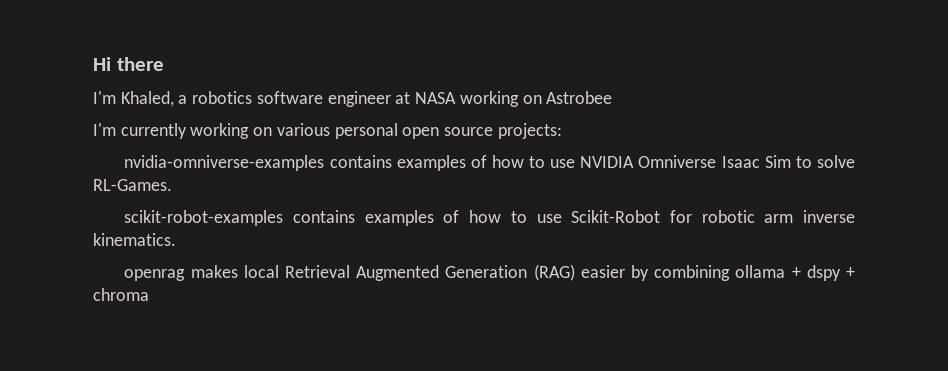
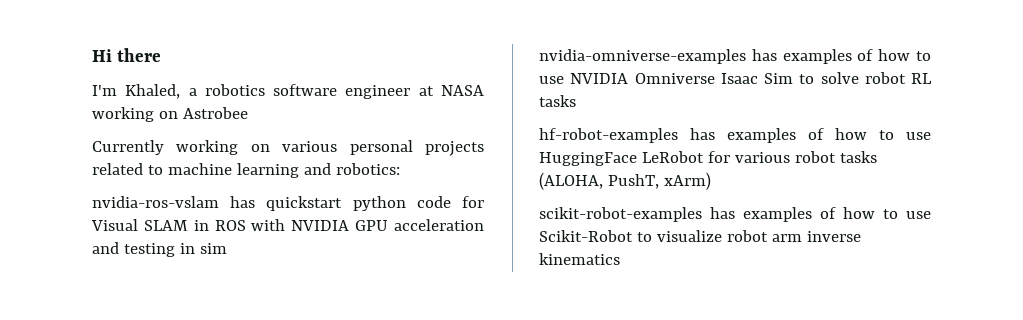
- I'm currently working on various personal open source projects:
+ Currently working on various personal projects related to machine learning and robotics:
+ nvidia-ros-vslam has quickstart python code for Visual SLAM in ROS with NVIDIA GPU acceleration and testing in sim
- nvidia-omniverse-examples contains examples of how to use NVIDIA Omniverse Isaac Sim to solve RL-Games.
+ nvidia-omniverse-examples has examples of how to use NVIDIA Omniverse Isaac Sim to solve robot RL tasks
+ hf-robot-examples has examples of how to use HuggingFace LeRobot for various robot tasks (ALOHA, PushT, xArm)
- scikit-robot-examples contains examples of how to use Scikit-Robot for robotic arm inverse kinematics.
- openrag makes local Retrieval Augmented Generation (RAG) easier by combining ollama + dspy + chroma
+ scikit-robot-examples has examples of how to use Scikit-Robot to visualize robot arm inverse kinematics

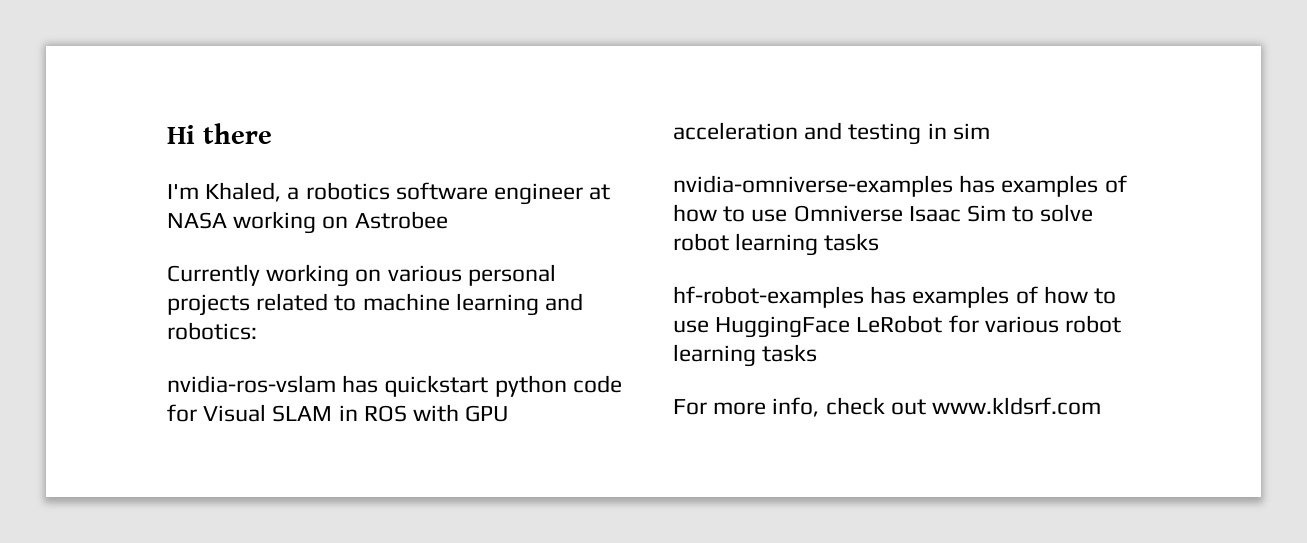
- nvidia-ros-vslam has quickstart python code for Visual SLAM in ROS with NVIDIA GPU acceleration and testing in sim
+ nvidia-ros-vslam has quickstart python code for Visual SLAM in ROS with GPU acceleration and testing in sim
- nvidia-omniverse-examples has examples of how to use NVIDIA Omniverse Isaac Sim to solve robot RL tasks
+ nvidia-omniverse-examples has examples of how to use Omniverse Isaac Sim to solve robot learning tasks
- hf-robot-examples has examples of how to use HuggingFace LeRobot for various robot tasks (ALOHA, PushT, xArm)
- scikit-robot-examples has examples of how to use Scikit-Robot to visualize robot arm inverse kinematics
+ hf-robot-examples has examples of how to use HuggingFace LeRobot for various robot learning tasks
+ For more info, check out www.kldsrf.com

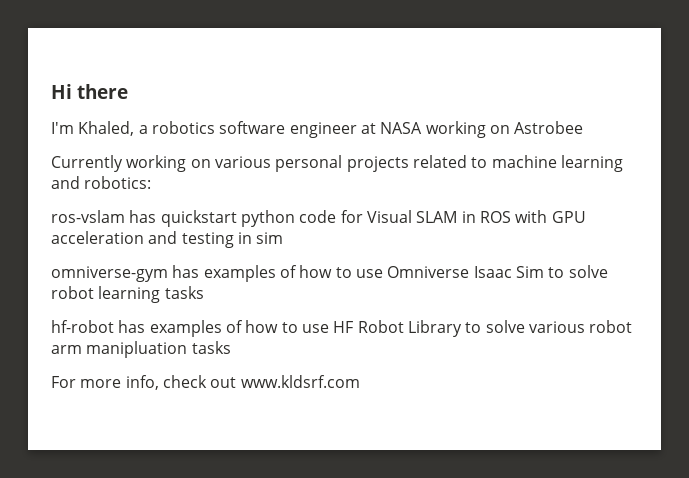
- nvidia-ros-vslam has quickstart python code for Visual SLAM in ROS with GPU acceleration and testing in sim
+ ros-vslam has quickstart python code for Visual SLAM in ROS with GPU acceleration and testing in sim
- nvidia-omniverse-examples has examples of how to use Omniverse Isaac Sim to solve robot learning tasks
+ omniverse-gym has examples of how to use Omniverse Isaac Sim to solve robot learning tasks
- hf-robot-examples has examples of how to use HuggingFace LeRobot for various robot learning tasks
+ hf-robot has examples of how to use HF Robot Library to solve various robot arm manipluation tasks

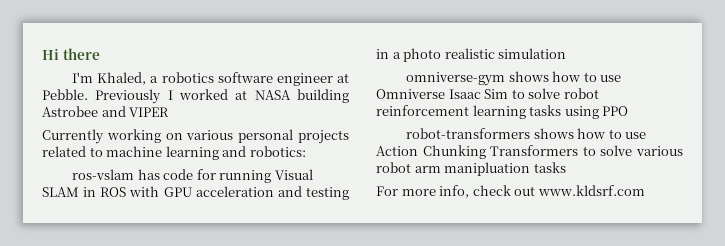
- I'm Khaled, a robotics software engineer at NASA working on Astrobee
+ I'm Khaled, a robotics software engineer at Pebble. Previously I worked at NASA building Astrobee and VIPER
- ros-vslam has quickstart python code for Visual SLAM in ROS with GPU acceleration and testing in sim
- omniverse-gym has examples of how to use Omniverse Isaac Sim to solve robot learning tasks
- hf-robot has examples of how to use HF Robot Library to solve various robot arm manipluation tasks
+ ros-vslam has code for running Visual SLAM in ROS with GPU acceleration and testing in a photo realistic simulation
+ omniverse-gym shows how to use Omniverse Isaac Sim to solve robot reinforcement learning tasks using PPO
+ robot-transformers shows how to use Action Chunking Transformers to solve various robot arm manipluation tasks

